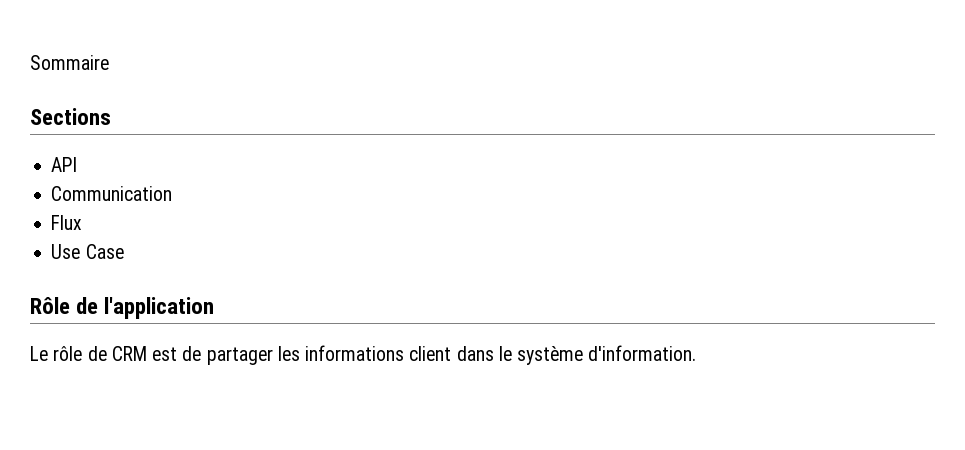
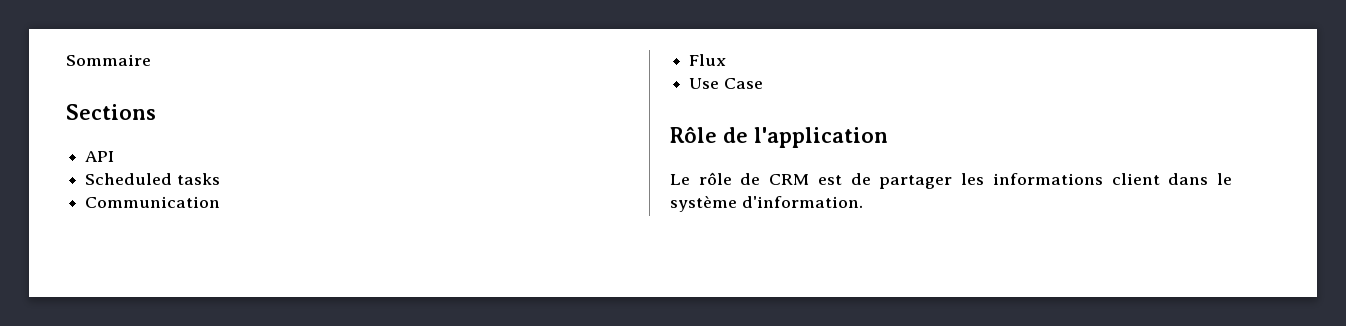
+ Scheduled tasks

